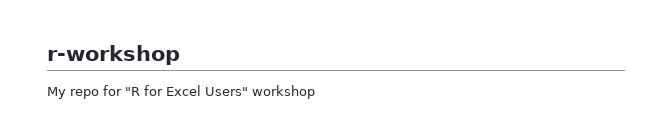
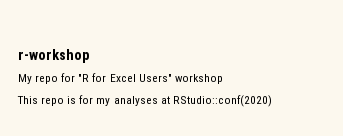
+ This repo is for my analyses at RStudio::conf(2020)

